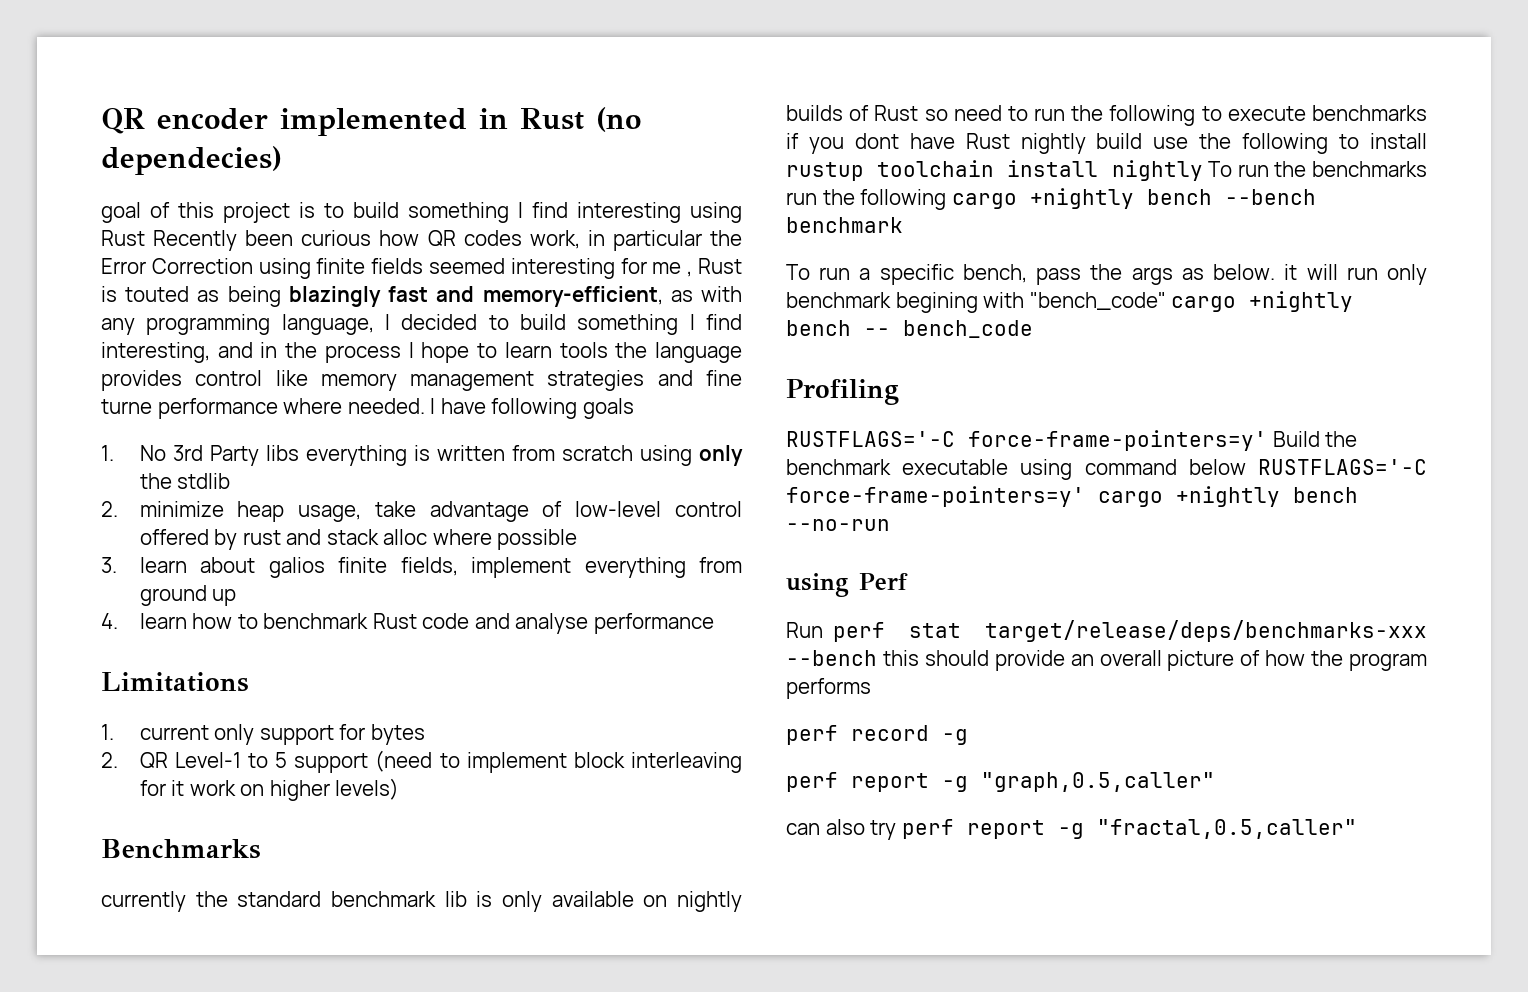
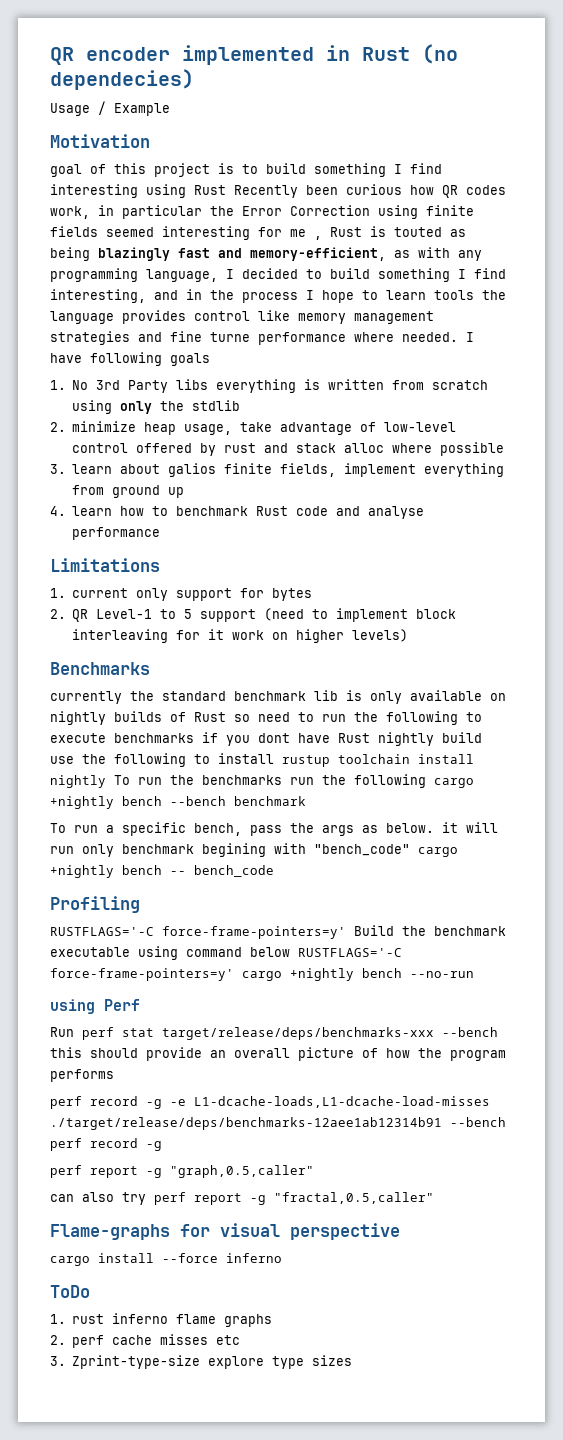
+ Usage / Example
+ Motivation
- perf record -g
+ perf record -g -e L1-dcache-loads,L1-dcache-load-misses ./target/release/deps/benchmarks-12aee1ab12314b91 --bench perf record -g
+ Flame-graphs for visual perspective
+ cargo install --force inferno
+ ToDo
+ 1. rust inferno flame graphs
+ 2. perf cache misses etc
+ 3. Zprint-type-size explore type sizes

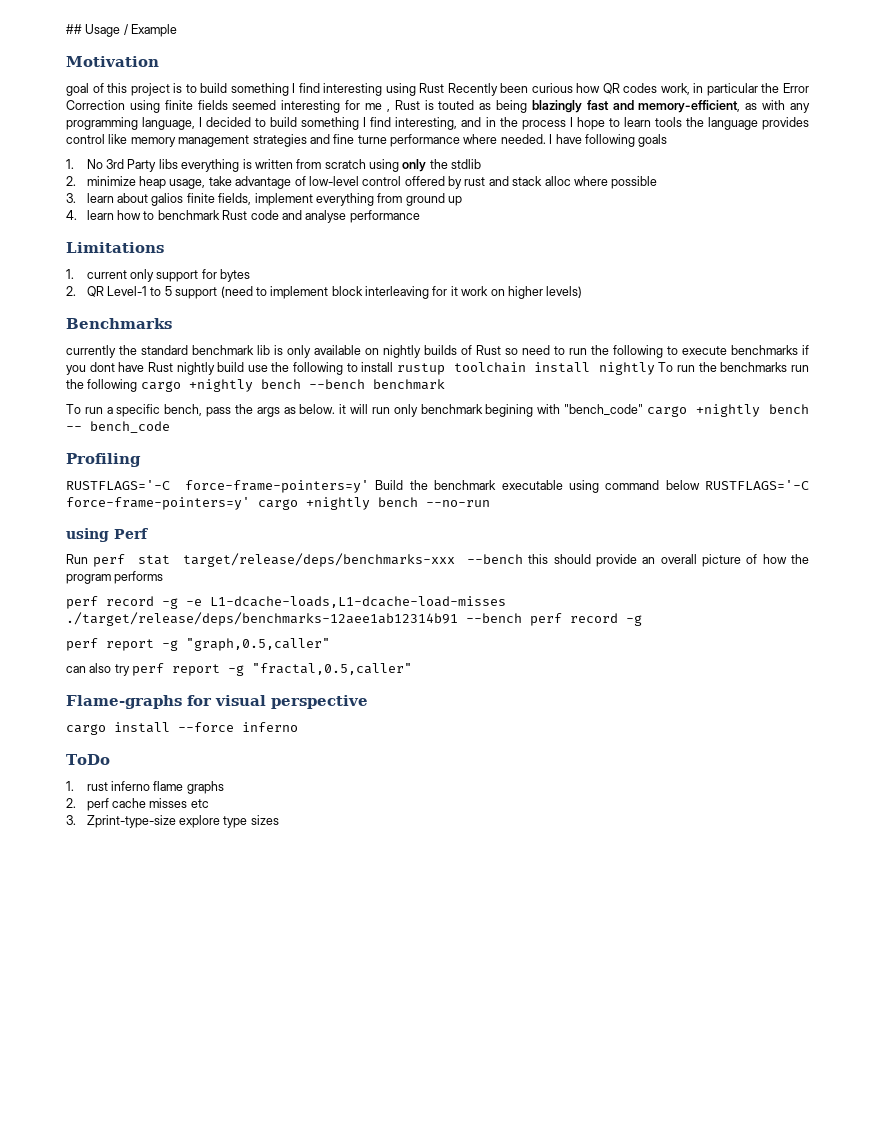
- QR encoder implemented in Rust (no dependecies)
- Usage / Example
+ ## Usage / Example

